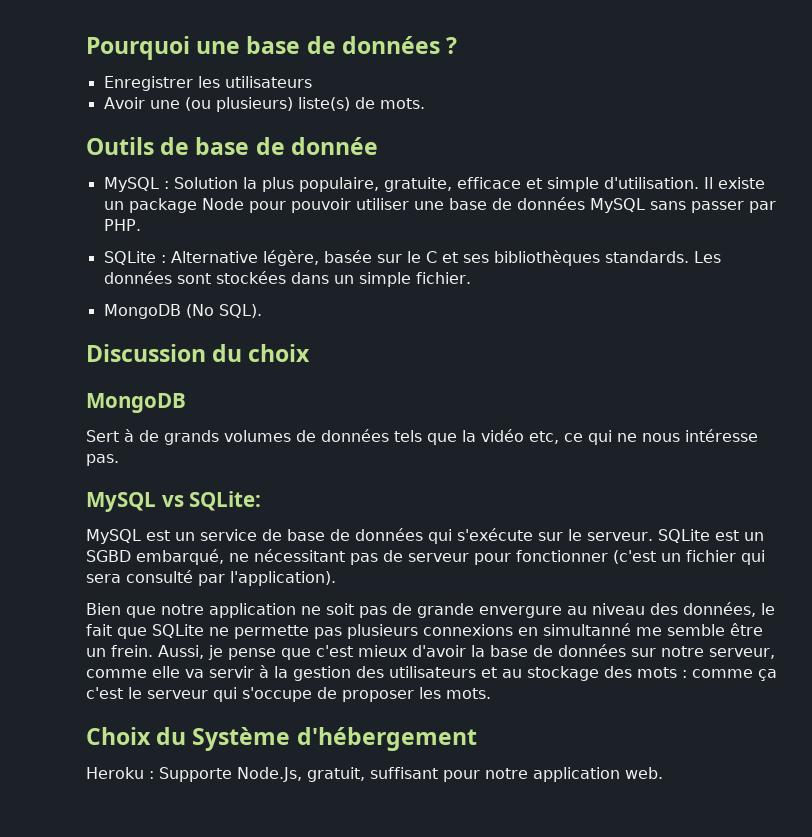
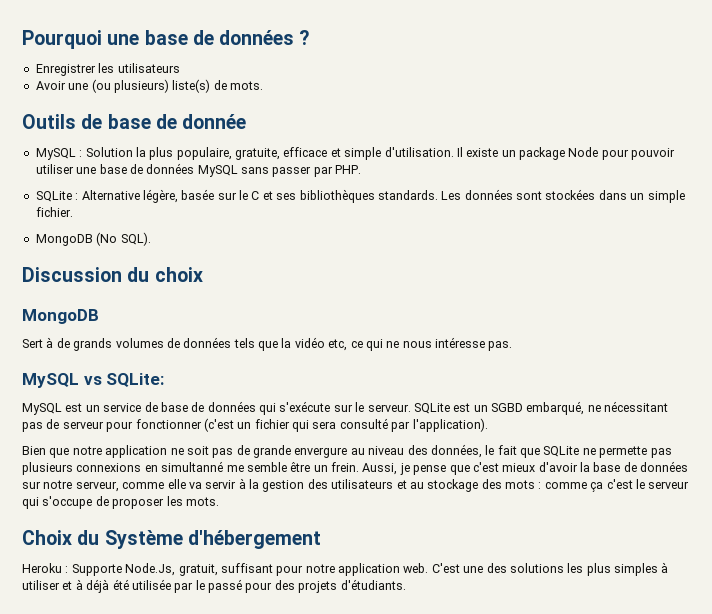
+ C'est une des solutions les plus simples à utiliser et à déjà été utilisée par le passé pour des projets d'étudiants.

